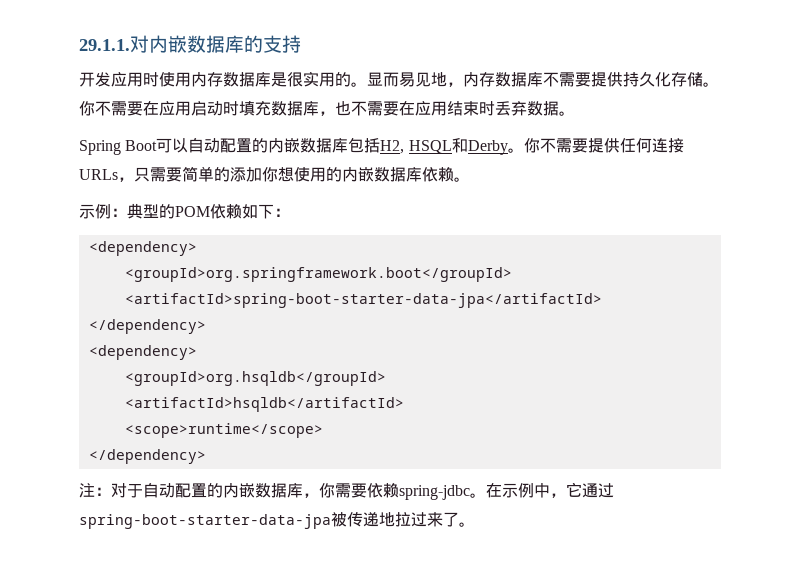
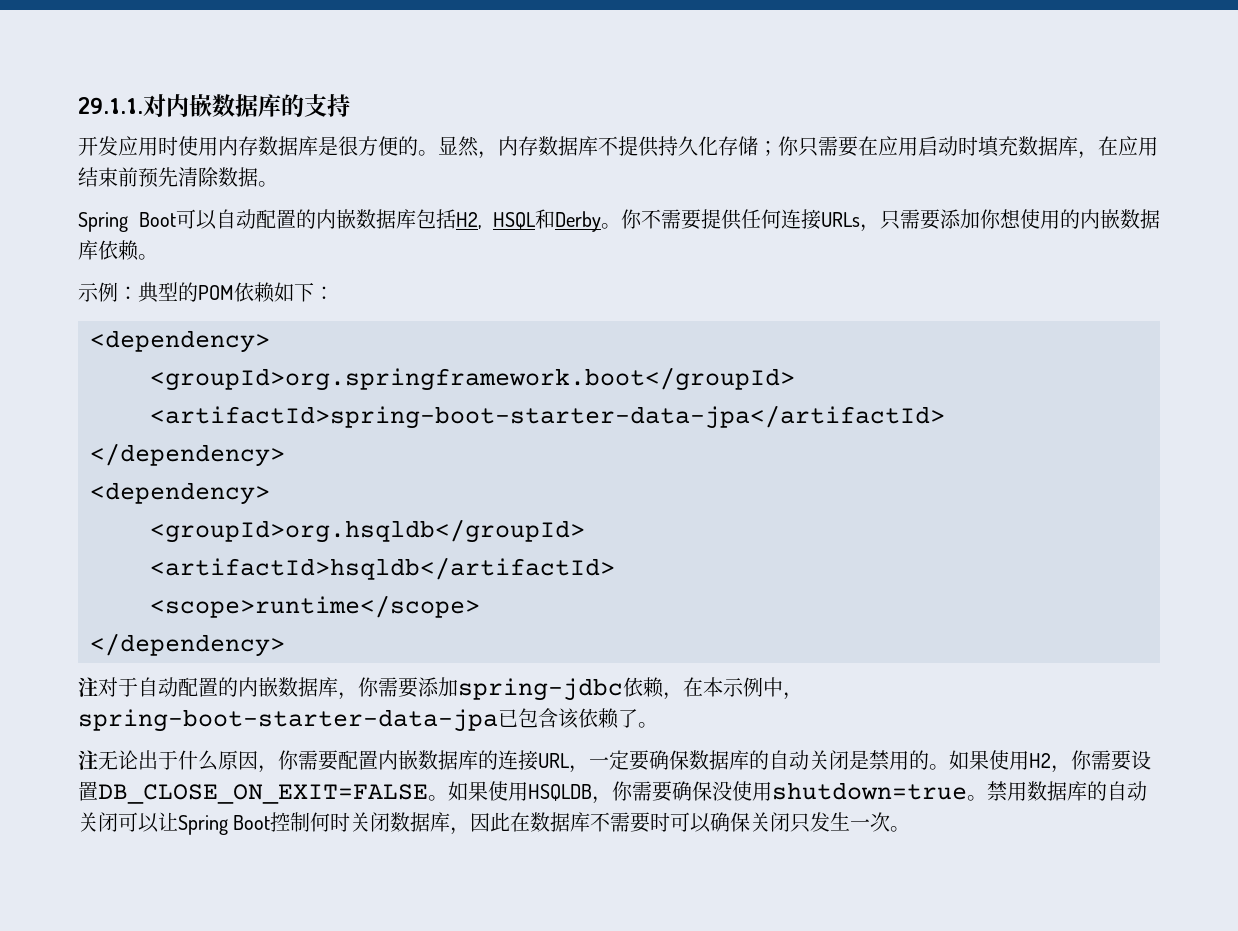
- 开发应用时使用内存数据库是很实用的。显而易见地，内存数据库不需要提供持久化存储。你不需要在应用启动时填充数据库，也不需要在应用结束时丢弃数据。
+ 开发应用时使用内存数据库是很方便的。显然，内存数据库不提供持久化存储；你只需要在应用启动时填充数据库，在应用结束前预先清除数据。
- 你不需要提供任何连接URLs，只需要简单的添加你想使用的内嵌数据库依赖。
+ 你不需要提供任何连接URLs，只需要添加你想使用的内嵌数据库依赖。
- 注：对于自动配置的内嵌数据库，你需要依赖spring-jdbc。在示例中，它通过spring-boot-starter-data-jpa被传递地拉过来了。
+ 注对于自动配置的内嵌数据库，你需要添加spring-jdbc依赖，在本示例中，spring-boot-starter-data-jpa已包含该依赖了。
+ 注无论出于什么原因，你需要配置内嵌数据库的连接URL，一定要确保数据库的自动关闭是禁用的。如果使用H2，你需要设置DB_CLOSE_ON_EXIT=FALSE。如果使用HSQLDB，你需要确保没使用shutdown=true。禁用数据库的自动关闭可以让Spring Boot控制何时关闭数据库，因此在数据库不需要时可以确保关闭只发生一次。

